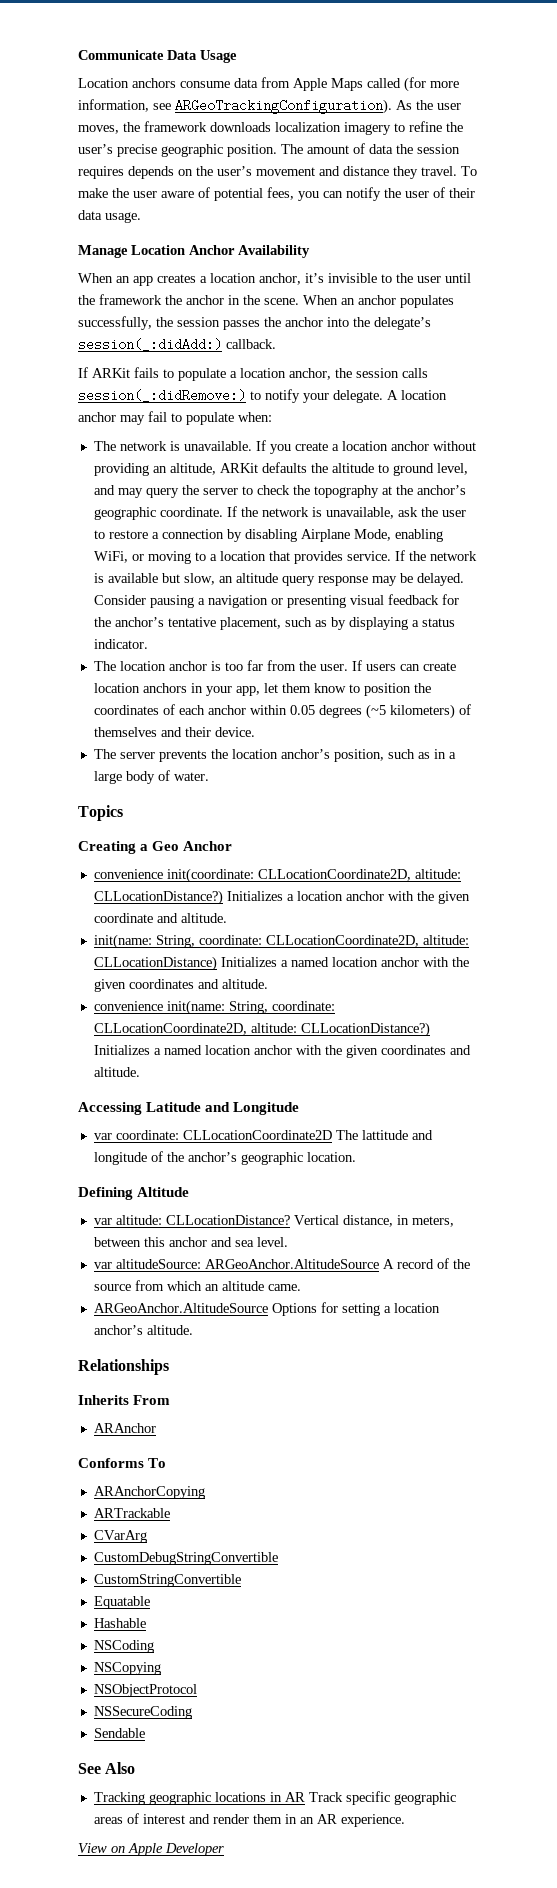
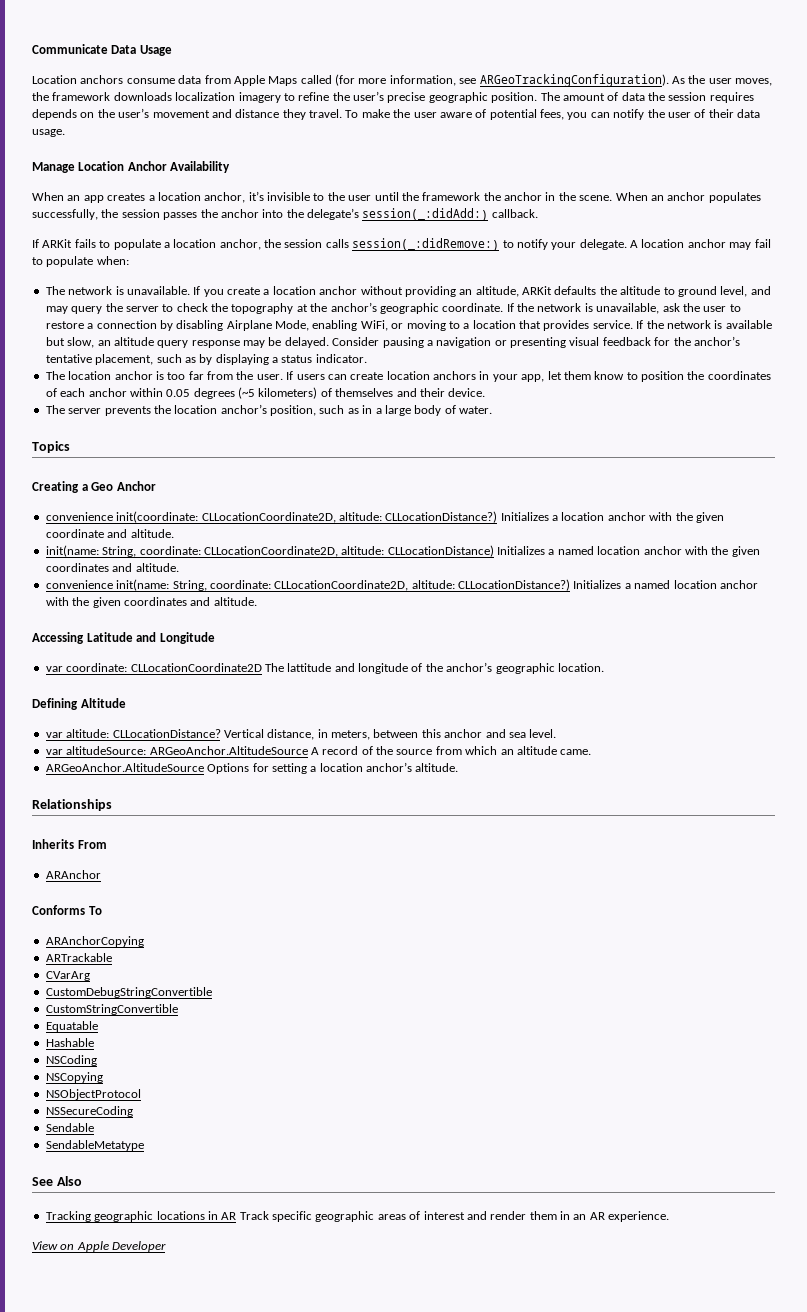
+ SendableMetatype

